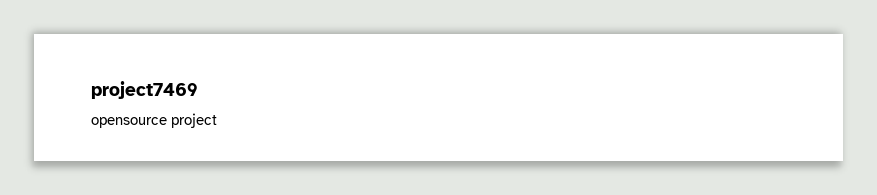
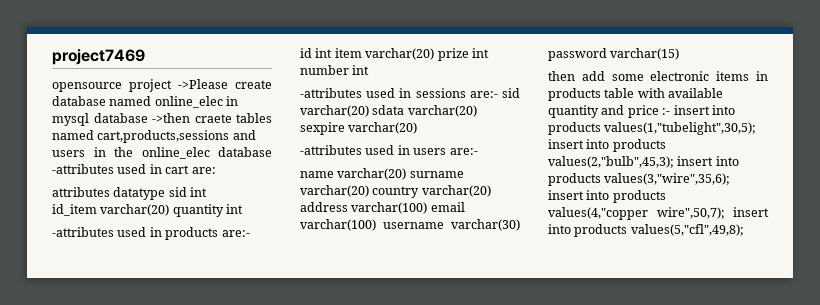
- opensource project
+ opensource project ->Please create database named online_elec in mysql database ->then craete tables named cart,products,sessions and users in the online_elec database -attributes used in cart are:
+ attributes datatype sid int
+ id_item varchar(20) quantity int
+ -attributes used in products are:-
+ id int item varchar(20) prize int number int
+ -attributes used in sessions are:- sid varchar(20) sdata varchar(20) sexpire varchar(20)
+ -attributes used in users are:-
+ name varchar(20) surname varchar(20) country varchar(20) address varchar(100) email varchar(100) username varchar(30) password varchar(15)
+ then add some electronic items in products table with available quantity and price :- insert into products values(1,"tubelight",30,5); insert into products values(2,"bulb",45,3); insert into products values(3,"wire",35,6); insert into products values(4,"copper wire",50,7); insert into products values(5,"cfl",49,8);

